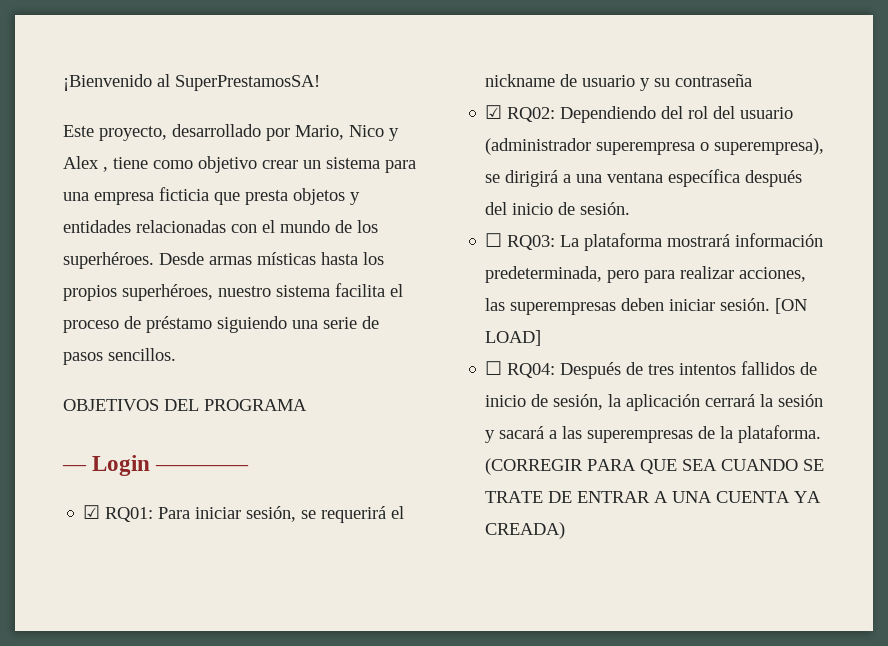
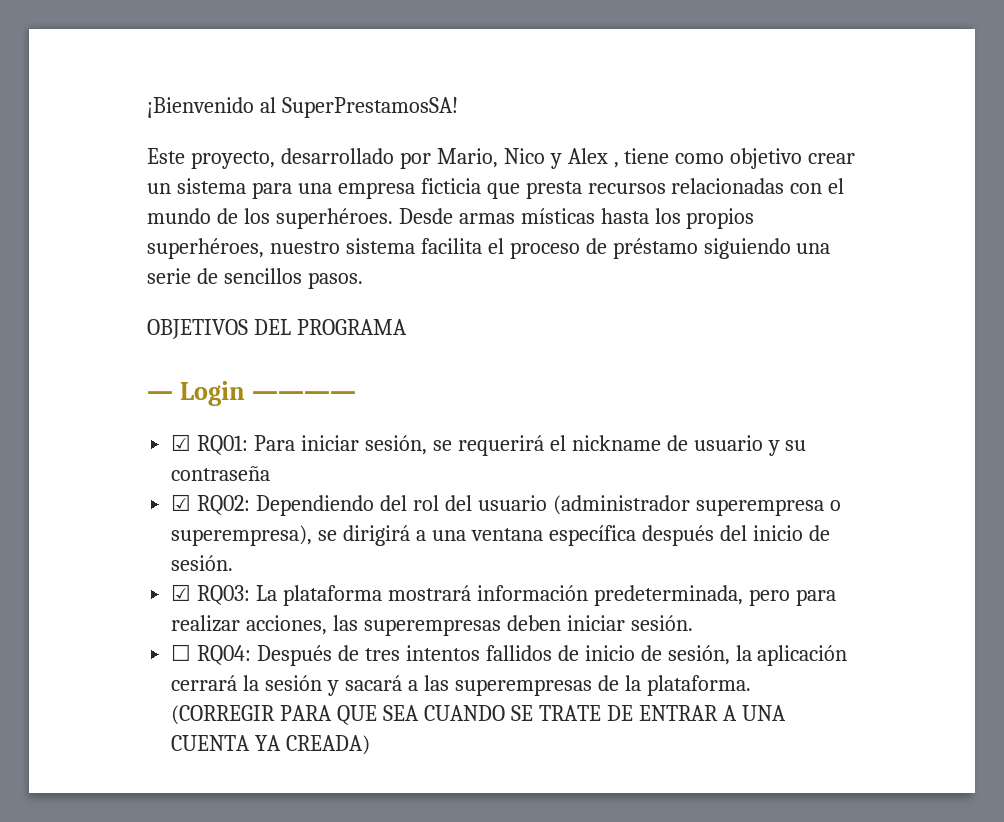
- Este proyecto, desarrollado por Mario, Nico y Alex , tiene como objetivo crear un sistema para una empresa ficticia que presta objetos y entidades relacionadas con el mundo de los superhéroes.
+ Este proyecto, desarrollado por Mario, Nico y Alex , tiene como objetivo crear un sistema para una empresa ficticia que presta recursos relacionadas con el mundo de los superhéroes.
- Desde armas místicas hasta los propios superhéroes, nuestro sistema facilita el proceso de préstamo siguiendo una serie de pasos sencillos.
+ Desde armas místicas hasta los propios superhéroes, nuestro sistema facilita el proceso de préstamo siguiendo una serie de sencillos pasos.
- ☐ RQ03: La plataforma mostrará información predeterminada, pero para realizar acciones, las superempresas deben iniciar sesión. [ON LOAD]
+ ☑ RQ03: La plataforma mostrará información predeterminada, pero para realizar acciones, las superempresas deben iniciar sesión.

